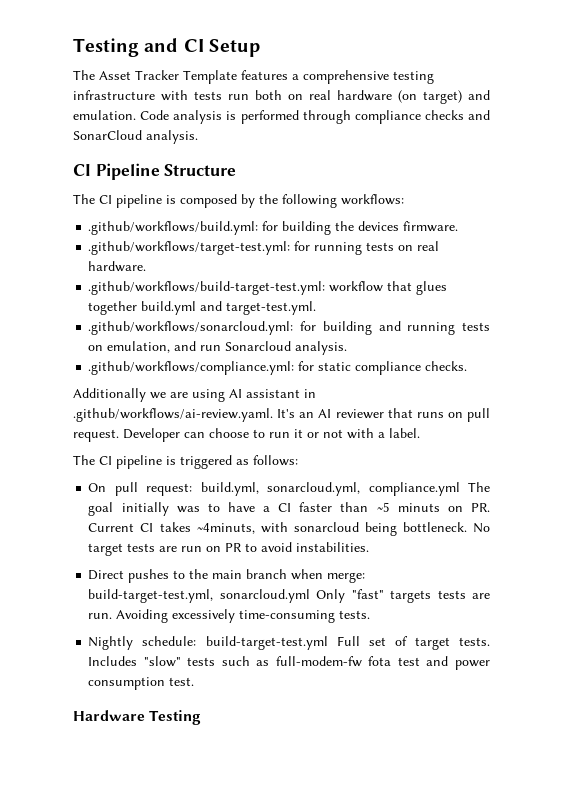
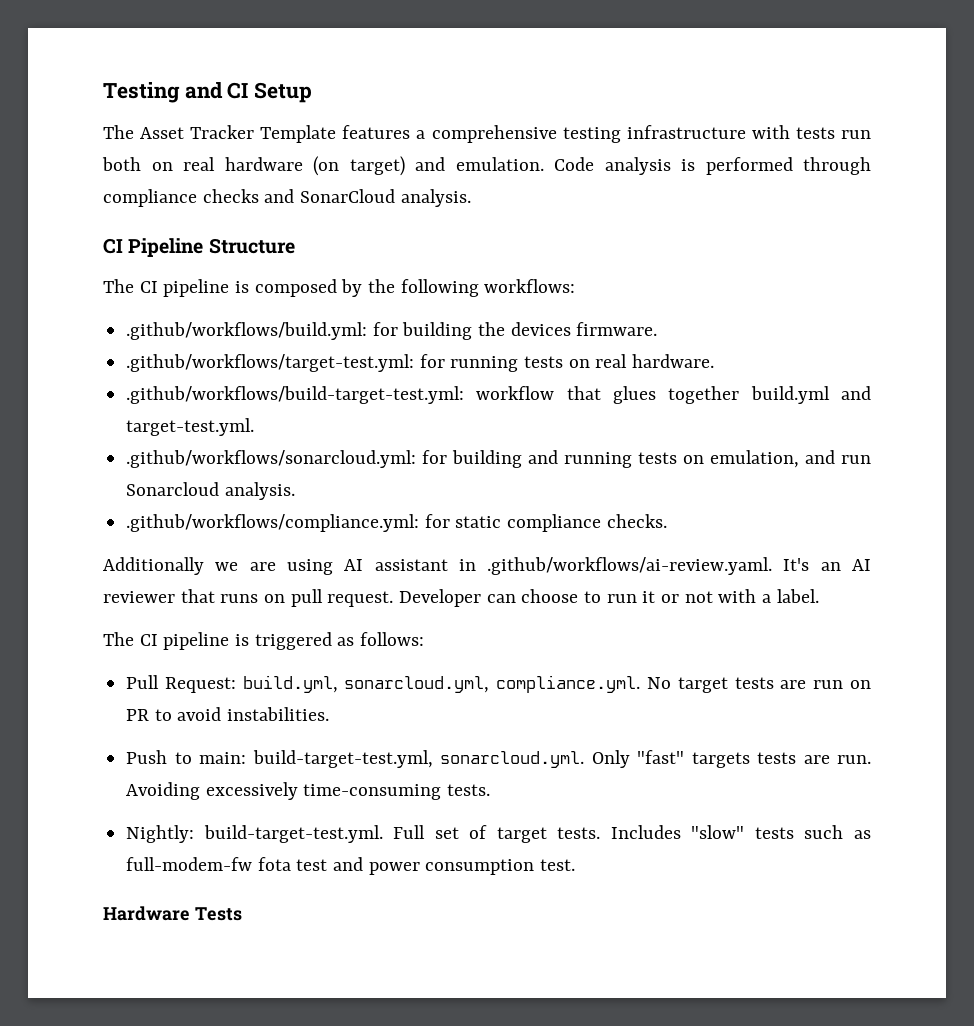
- On pull request: build.yml, sonarcloud.yml, compliance.yml The goal initially was to have a CI faster than ~5 minuts on PR. Current CI takes ~4minuts, with sonarcloud being bottleneck. No target tests are run on PR to avoid instabilities.
+ Pull Request: build.yml, sonarcloud.yml, compliance.yml. No target tests are run on PR to avoid instabilities.
- Direct pushes to the main branch when merge: build-target-test.yml, sonarcloud.yml Only "fast" targets tests are run.
+ Push to main: build-target-test.yml, sonarcloud.yml. Only "fast" targets tests are run.
- Nightly schedule: build-target-test.yml Full set of target tests.
+ Nightly: build-target-test.yml. Full set of target tests.
- Hardware Testing
+ Hardware Tests

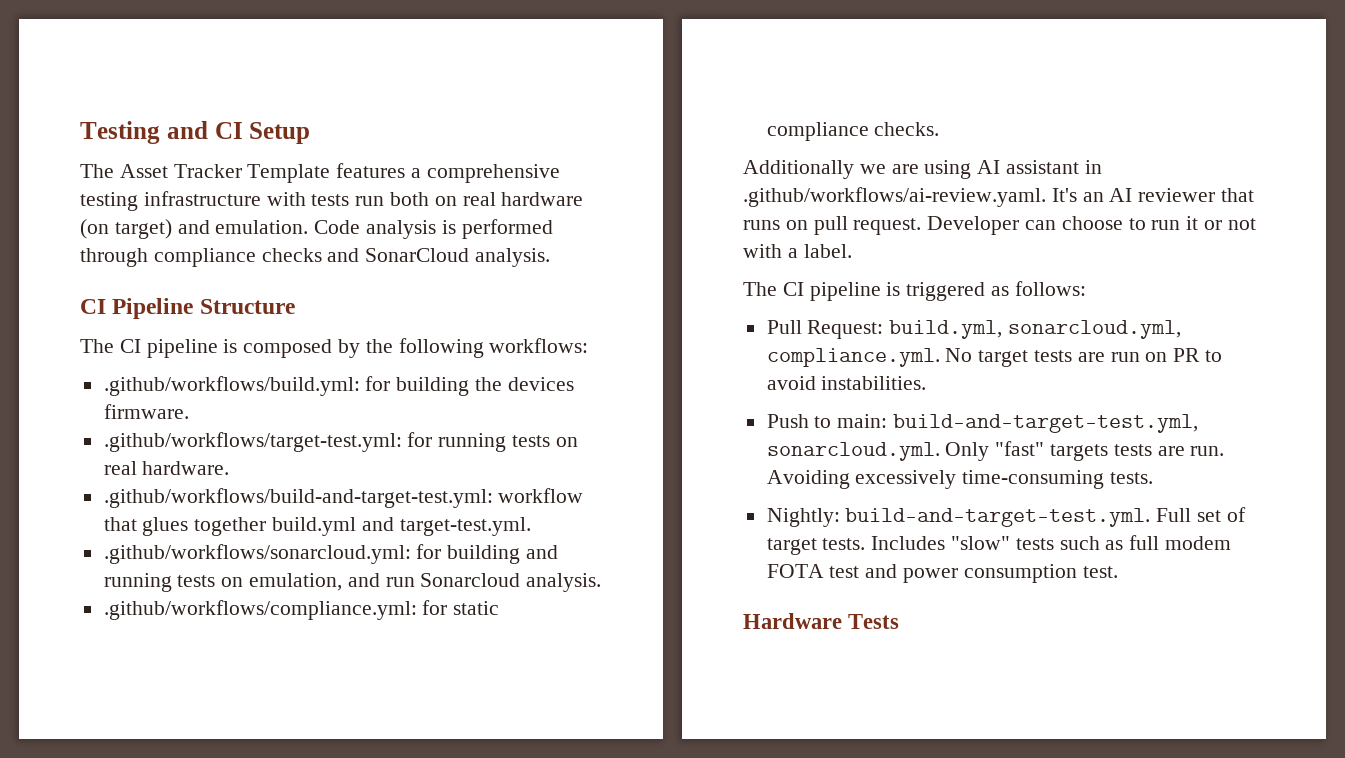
- .github/workflows/build-target-test.yml: workflow that glues together build.yml and target-test.yml.
+ .github/workflows/build-and-target-test.yml: workflow that glues together build.yml and target-test.yml.
- Push to main: build-target-test.yml, sonarcloud.yml. Only "fast" targets tests are run.
+ Push to main: build-and-target-test.yml, sonarcloud.yml. Only "fast" targets tests are run.
- Nightly: build-target-test.yml. Full set of target tests.
+ Nightly: build-and-target-test.yml. Full set of target tests.
- Includes "slow" tests such as full-modem-fw fota test and power consumption test.
+ Includes "slow" tests such as full modem FOTA test and power consumption test.

